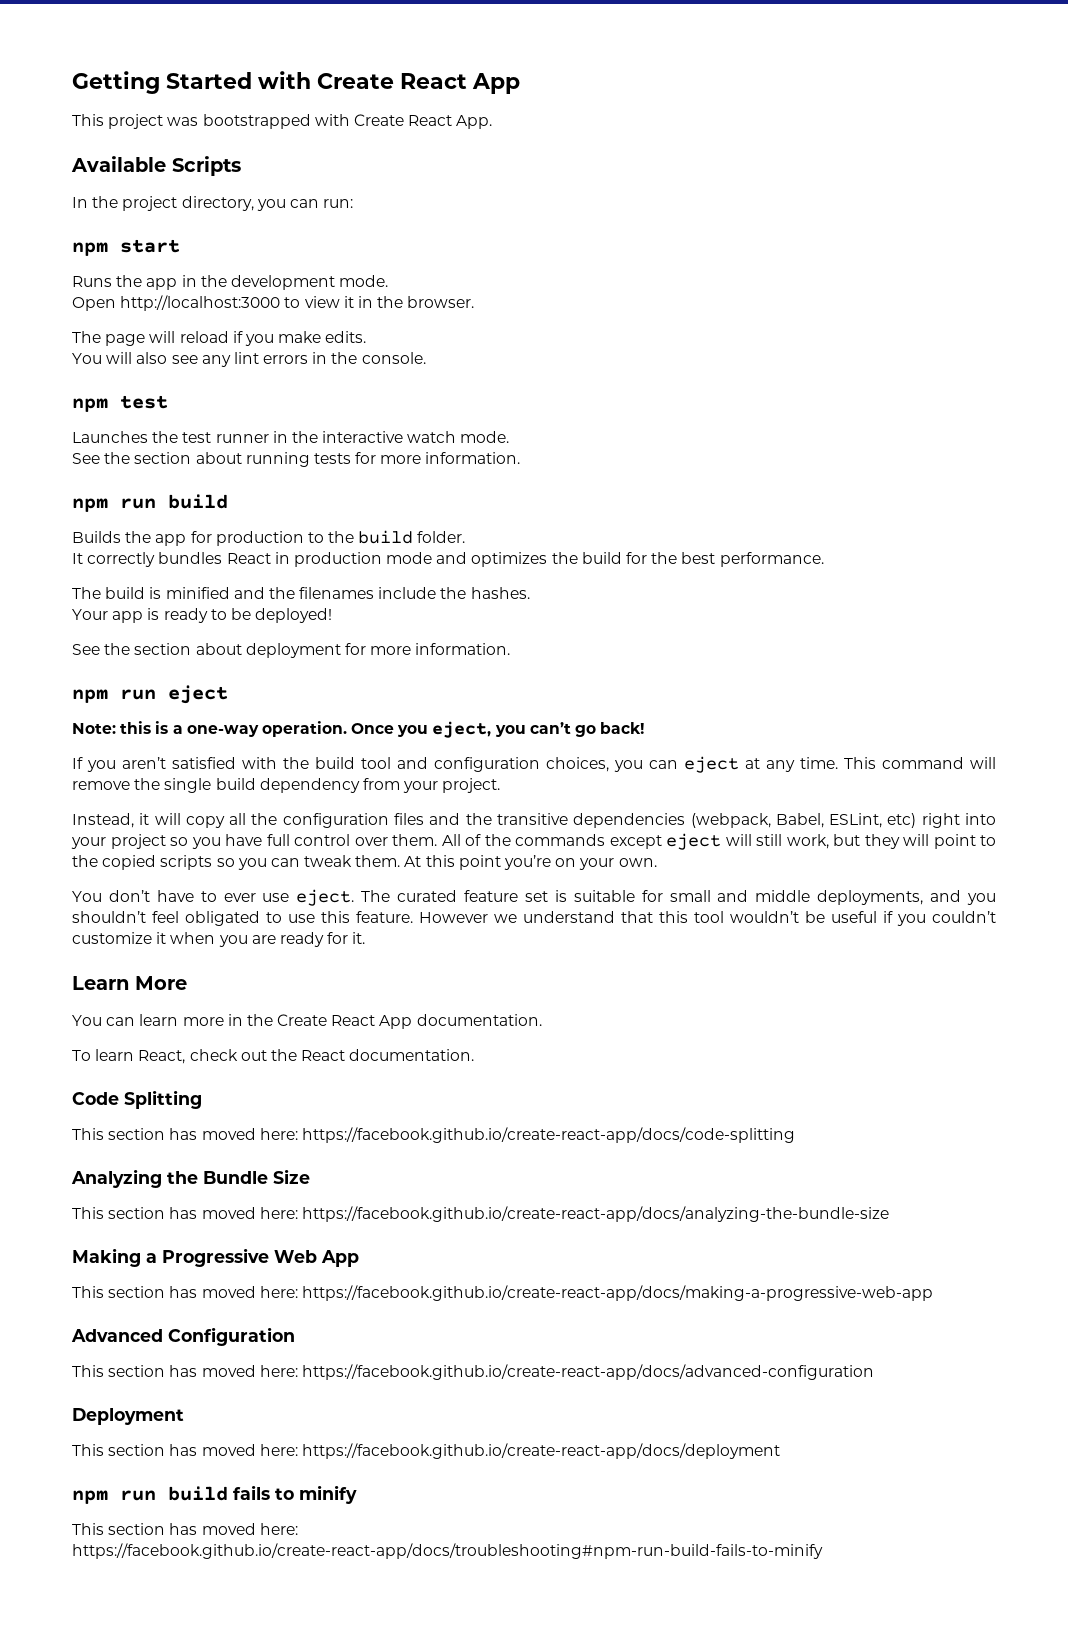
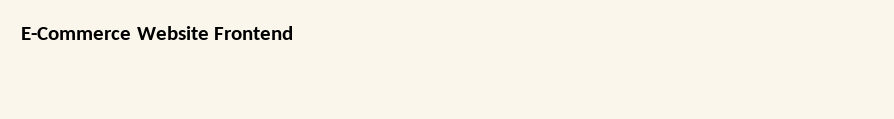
- Getting Started with Create React App
- This project was bootstrapped with Create React App.
- Available Scripts
- In the project directory, you can run:
- npm start
- Runs the app in the development mode.
- Open http://localhost:3000 to view it in the browser.
- The page will reload if you make edits.
- You will also see any lint errors in the console.
- npm test
- Launches the test runner in the interactive watch mode.
- See the section about running tests for more information.
- npm run build
- Builds the app for production to the build folder.
- It correctly bundles React in production mode and optimizes the build for the best performance.
- The build is minified and the filenames include the hashes.
- Your app is ready to be deployed!
- See the section about deployment for more information.
- npm run eject
- Note: this is a one-way operation. Once you eject, you can’t go back!
- If you aren’t satisfied with the build tool and configuration choices, you can eject at any time. This command will remove the single build dependency from your project.
- Instead, it will copy all the configuration files and the transitive dependencies (webpack, Babel, ESLint, etc) right into your project so you have full control over them. All of the commands except eject will still work, but they will point to the copied scripts so you can tweak them. At this point you’re on your own.
- You don’t have to ever use eject. The curated feature set is suitable for small and middle deployments, and you shouldn’t feel obligated to use this feature. However we understand that this tool wouldn’t be useful if you couldn’t customize it when you are ready for it.
- Learn More
- You can learn more in the Create React App documentation.
- To learn React, check out the React documentation.
- Code Splitting
- This section has moved here: https://facebook.github.io/create-react-app/docs/code-splitting
- Analyzing the Bundle Size
- This section has moved here: https://facebook.github.io/create-react-app/docs/analyzing-the-bundle-size
- Making a Progressive Web App
- This section has moved here: https://facebook.github.io/create-react-app/docs/making-a-progressive-web-app
- Advanced Configuration
- This section has moved here: https://facebook.github.io/create-react-app/docs/advanced-configuration
- Deployment
- This section has moved here: https://facebook.github.io/create-react-app/docs/deployment
- npm run build fails to minify
- This section has moved here: https://facebook.github.io/create-react-app/docs/troubleshooting#npm-run-build-fails-to-minify
+ E-Commerce Website Frontend

